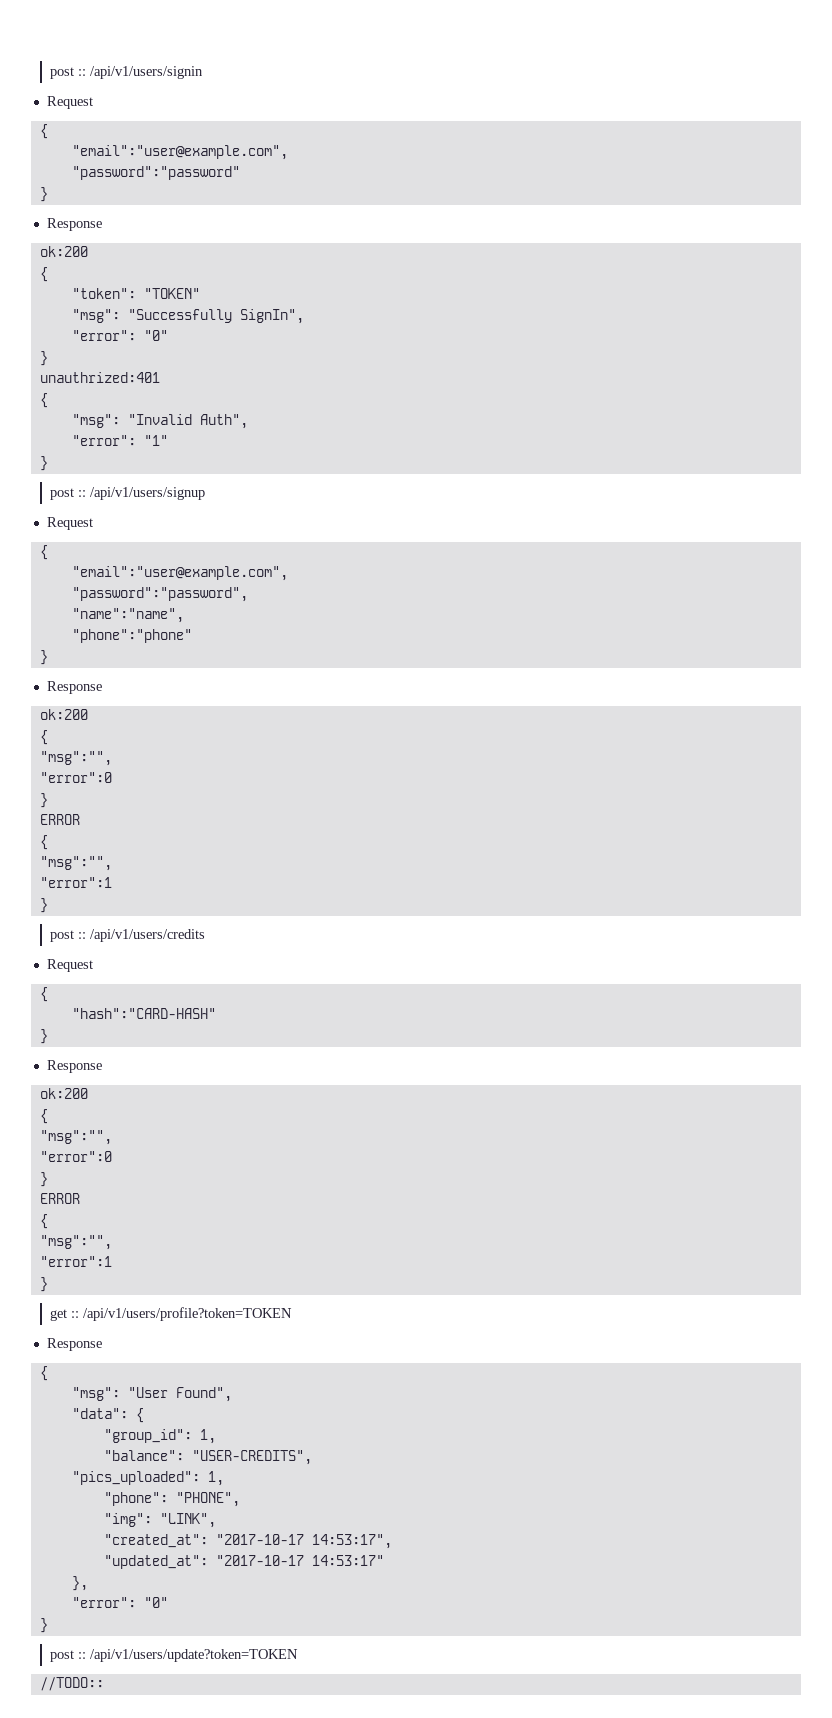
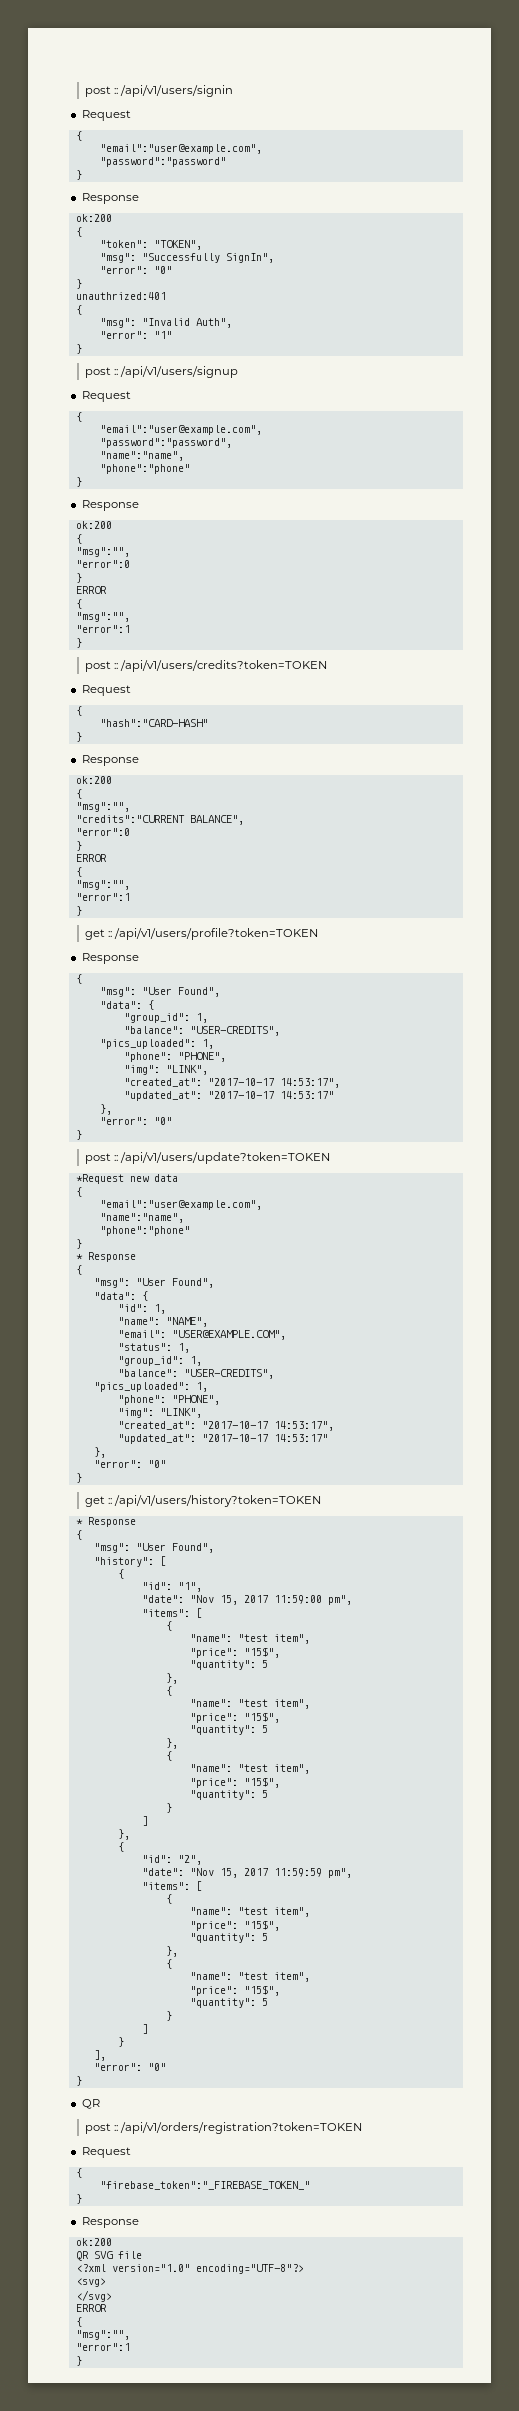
- "token": "TOKEN"
+ "token": "TOKEN",
- post :: /api/v1/users/credits
+ post :: /api/v1/users/credits?token=TOKEN
+ "credits":"CURRENT BALANCE",
- //TODO::
+ *Request new data
+ {
+ "email":"user@example.com",
+ "name":"name",
+ "phone":"phone"
+ }
+ * Response
+ {
+ "msg": "User Found",
+ "data": {
+ "id": 1,
+ "name": "NAME",
+ "email": "USER@EXAMPLE.COM",
+ "status": 1,
+ "group_id": 1,
+ "balance": "USER-CREDITS",
+ "pics_uploaded": 1,
+ "phone": "PHONE",
+ "img": "LINK",
+ "created_at": "2017-10-17 14:53:17",
+ "updated_at": "2017-10-17 14:53:17"
+ },
+ "error": "0"
+ }
+ get :: /api/v1/users/history?token=TOKEN
+ * Response
+ {
+ "msg": "User Found",
+ "history": [
+ {
+ "id": "1",
+ "date": "Nov 15, 2017 11:59:00 pm",
+ "items": [
+ {
+ "name": "test item",
+ "price": "15$",
+ "quantity": 5
+ },
+ {
+ "name": "test item",
+ "price": "15$",
+ "quantity": 5
+ },
+ {
+ "name": "test item",
+ "price": "15$",
+ "quantity": 5
+ }
+ ]
+ },
+ {
+ "id": "2",
+ "date": "Nov 15, 2017 11:59:59 pm",
+ "items": [
+ {
+ "name": "test item",
+ "price": "15$",
+ "quantity": 5
+ },
+ {
+ "name": "test item",
+ "price": "15$",
+ "quantity": 5
+ }
+ ]
+ }
+ ],
+ "error": "0"
+ }
+ QR
+ post :: /api/v1/orders/registration?token=TOKEN
+ Request
+ {
+ "firebase_token":"_FIREBASE_TOKEN_"
+ }
+ Response
+ ok:200
+ QR SVG file
+ <?xml version="1.0" encoding="UTF-8"?>
+ <svg>
+ </svg>
+ ERROR
+ {
+ "msg":"",
+ "error":1
+ }

